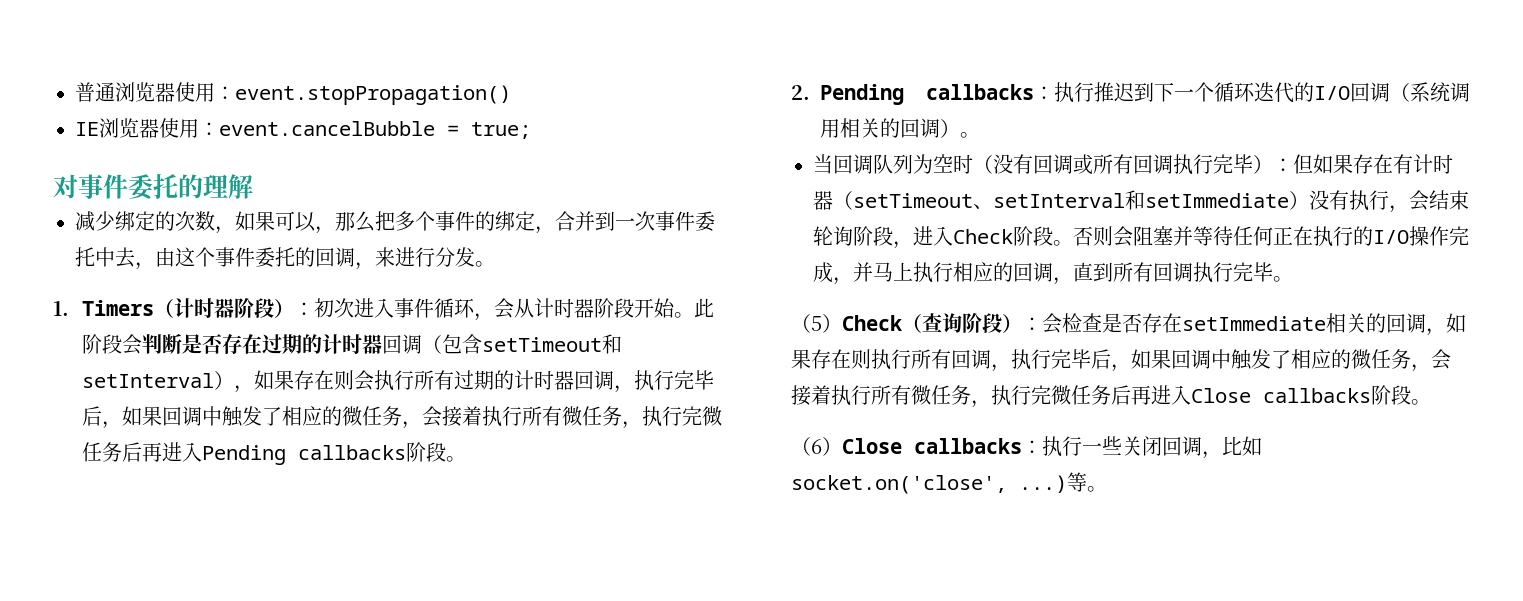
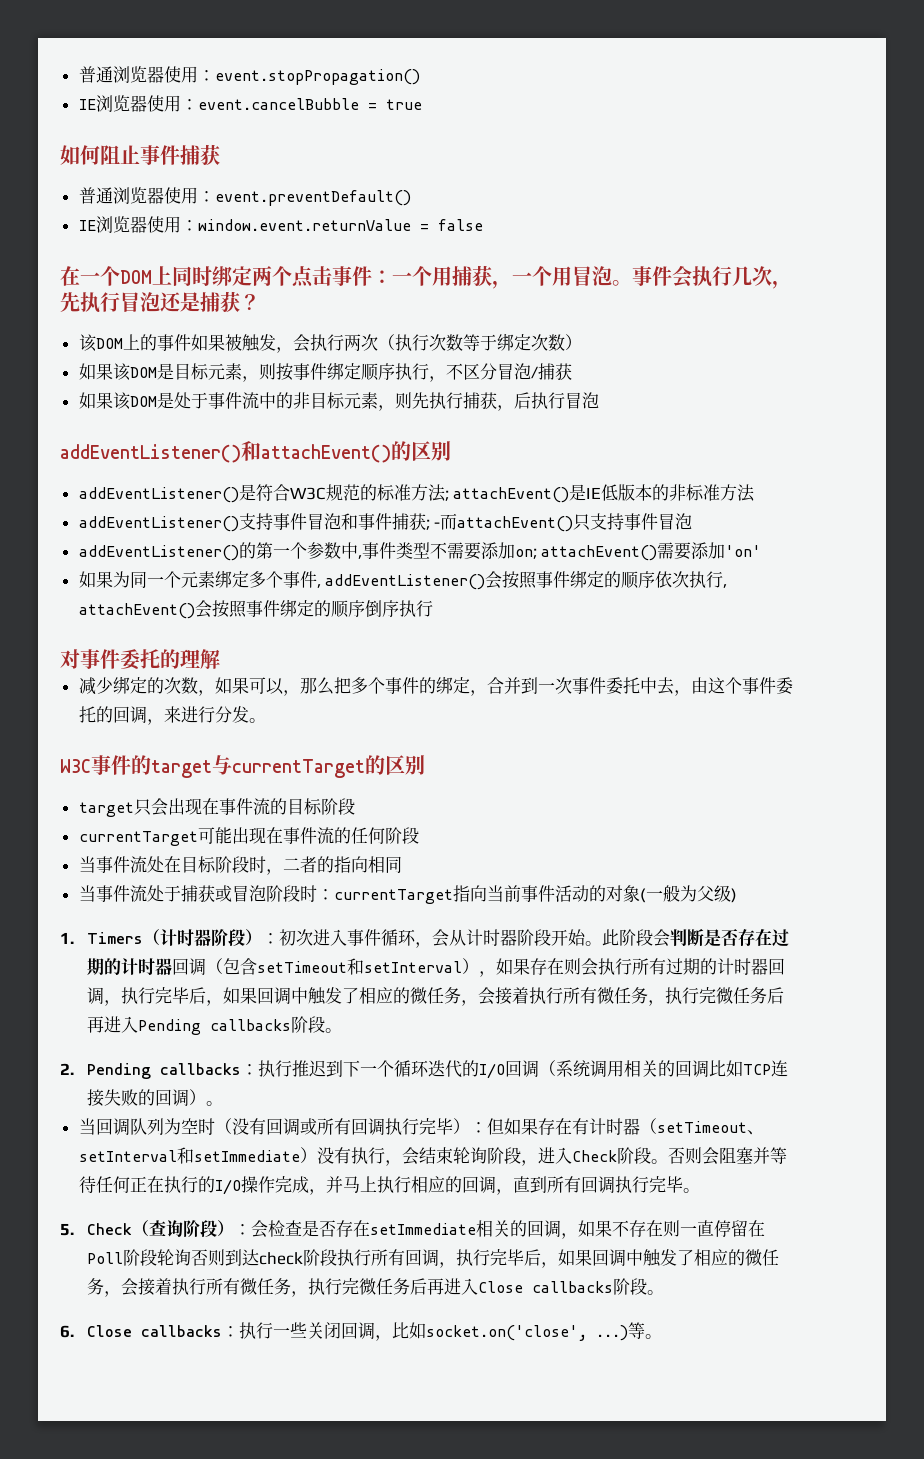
- IE浏览器使用：event.cancelBubble = true;
+ IE浏览器使用：event.cancelBubble = true
+ 如何阻止事件捕获
+ 普通浏览器使用：event.preventDefault()
+ IE浏览器使用：window.event.returnValue = false
+ 在一个DOM上同时绑定两个点击事件：一个用捕获，一个用冒泡。事件会执行几次，先执行冒泡还是捕获？
+ 该DOM上的事件如果被触发，会执行两次（执行次数等于绑定次数）
+ 如果该DOM是目标元素，则按事件绑定顺序执行，不区分冒泡/捕获
+ 如果该DOM是处于事件流中的非目标元素，则先执行捕获，后执行冒泡
+ addEventListener()和attachEvent()的区别
+ addEventListener()是符合W3C规范的标准方法; attachEvent()是IE低版本的非标准方法
+ addEventListener()支持事件冒泡和事件捕获; -而attachEvent()只支持事件冒泡
+ addEventListener()的第一个参数中,事件类型不需要添加on; attachEvent()需要添加'on'
+ 如果为同一个元素绑定多个事件, addEventListener()会按照事件绑定的顺序依次执行, attachEvent()会按照事件绑定的顺序倒序执行
+ W3C事件的target与currentTarget的区别
+ target只会出现在事件流的目标阶段
+ currentTarget可能出现在事件流的任何阶段
+ 当事件流处在目标阶段时，二者的指向相同
+ 当事件流处于捕获或冒泡阶段时：currentTarget指向当前事件活动的对象(一般为父级)
- 2. Pending callbacks：执行推迟到下一个循环迭代的I/O回调（系统调用相关的回调）。
+ 2. Pending callbacks：执行推迟到下一个循环迭代的I/O回调（系统调用相关的回调比如TCP连接失败的回调）。
- （5）Check（查询阶段）：会检查是否存在setImmediate相关的回调，如果存在则执行所有回调，执行完毕后，如果回调中触发了相应的微任务，会接着执行所有微任务，执行完微任务后再进入Close callbacks阶段。
+ 5. Check（查询阶段）：会检查是否存在setImmediate相关的回调，如果不存在则一直停留在Poll阶段轮询否则到达check阶段执行所有回调，执行完毕后，如果回调中触发了相应的微任务，会接着执行所有微任务，执行完微任务后再进入Close callbacks阶段。
- （6）Close callbacks：执行一些关闭回调，比如socket.on('close', ...)
+ 6. Close callbacks：执行一些关闭回调，比如socket.on('close', ...)

